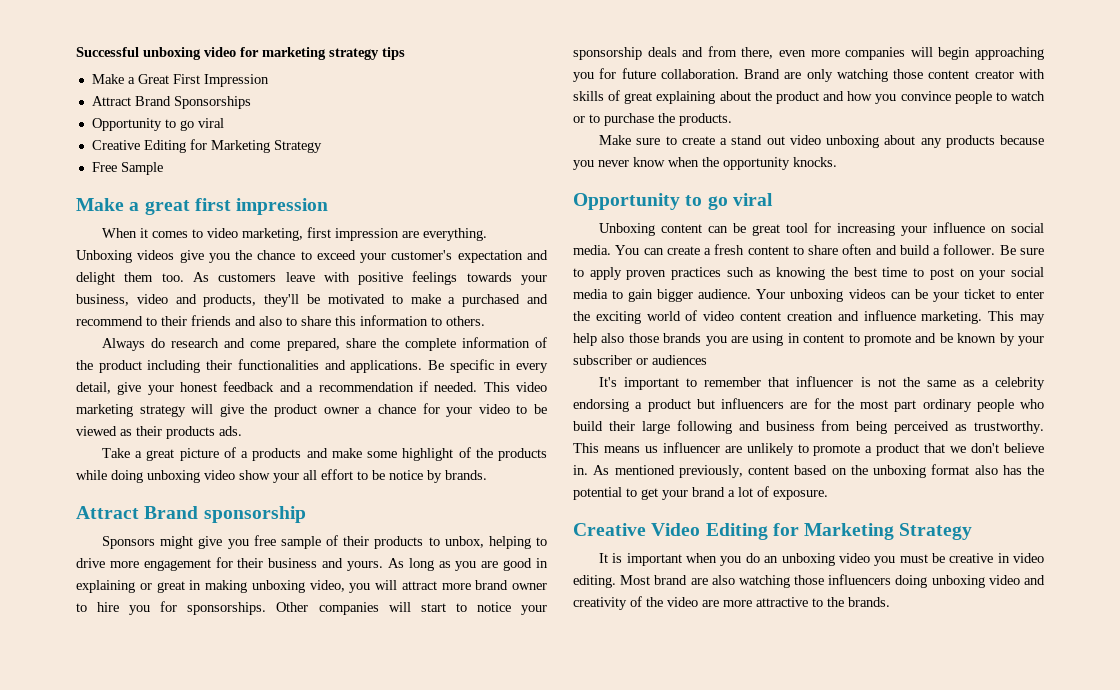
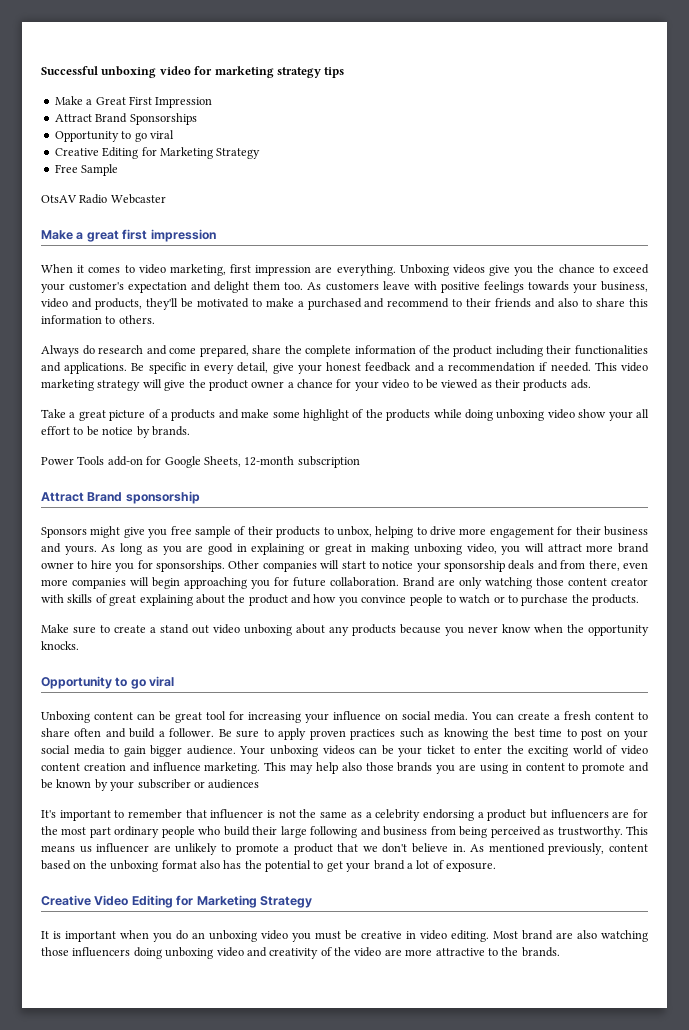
+ OtsAV Radio Webcaster
+ Power Tools add-on for Google Sheets, 12-month subscription

